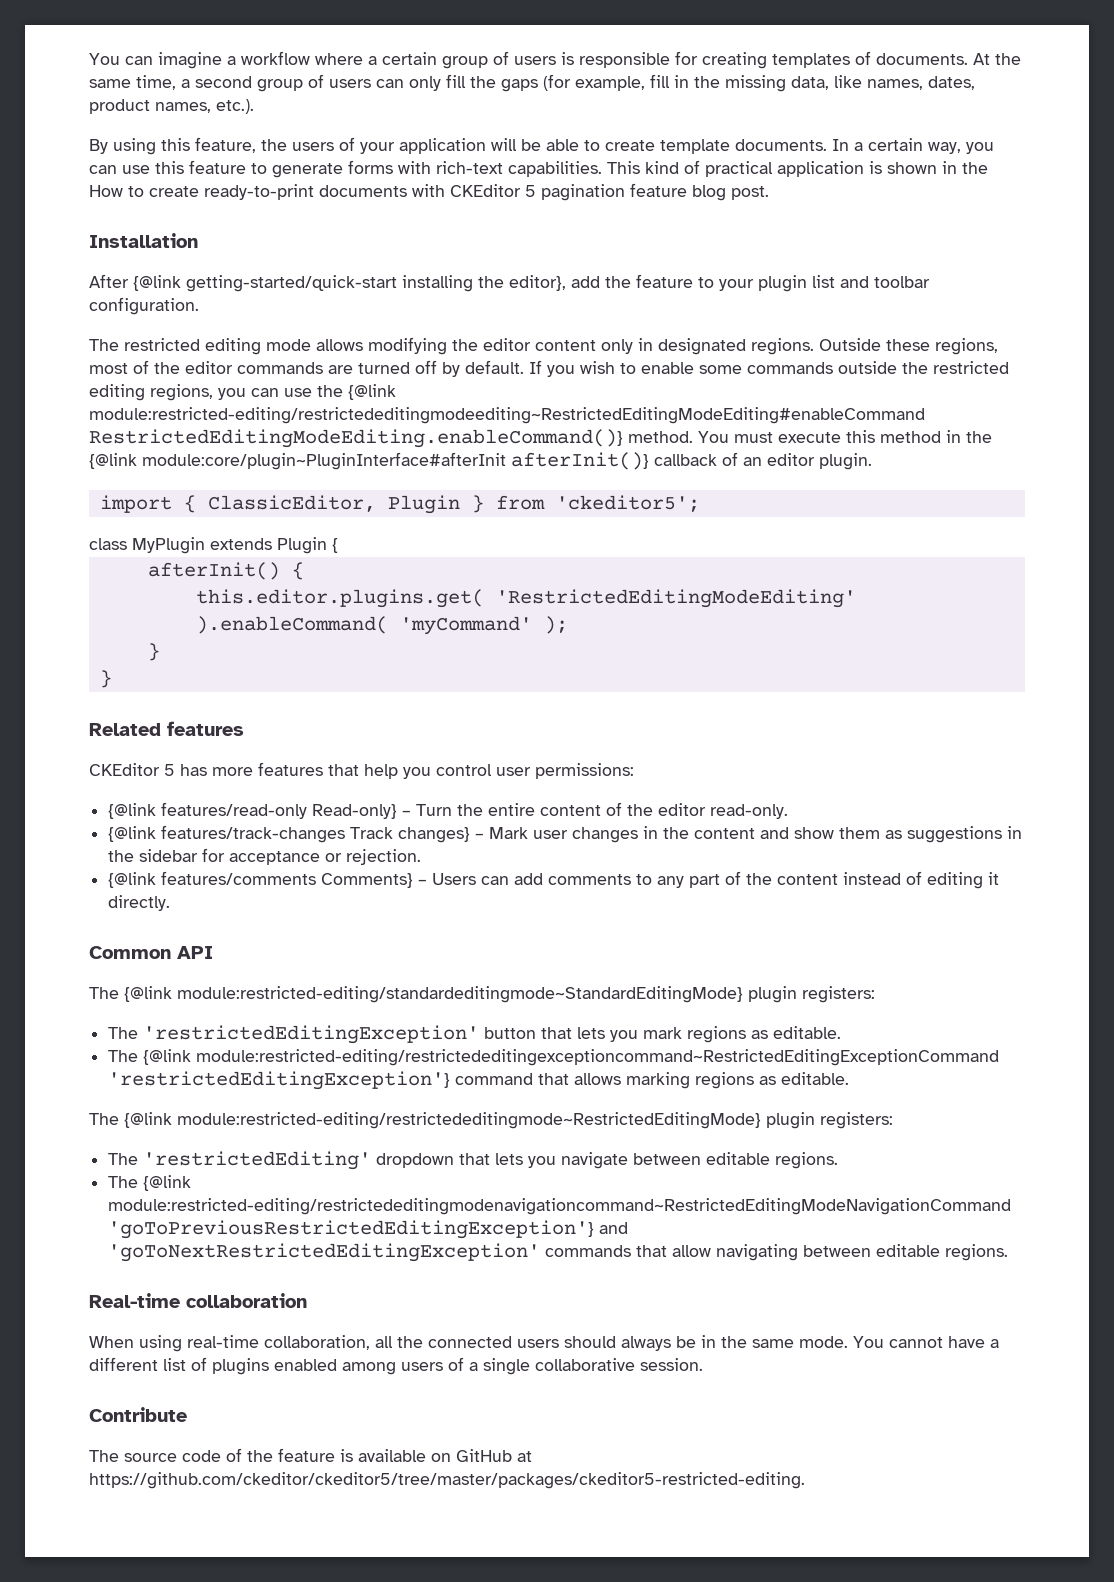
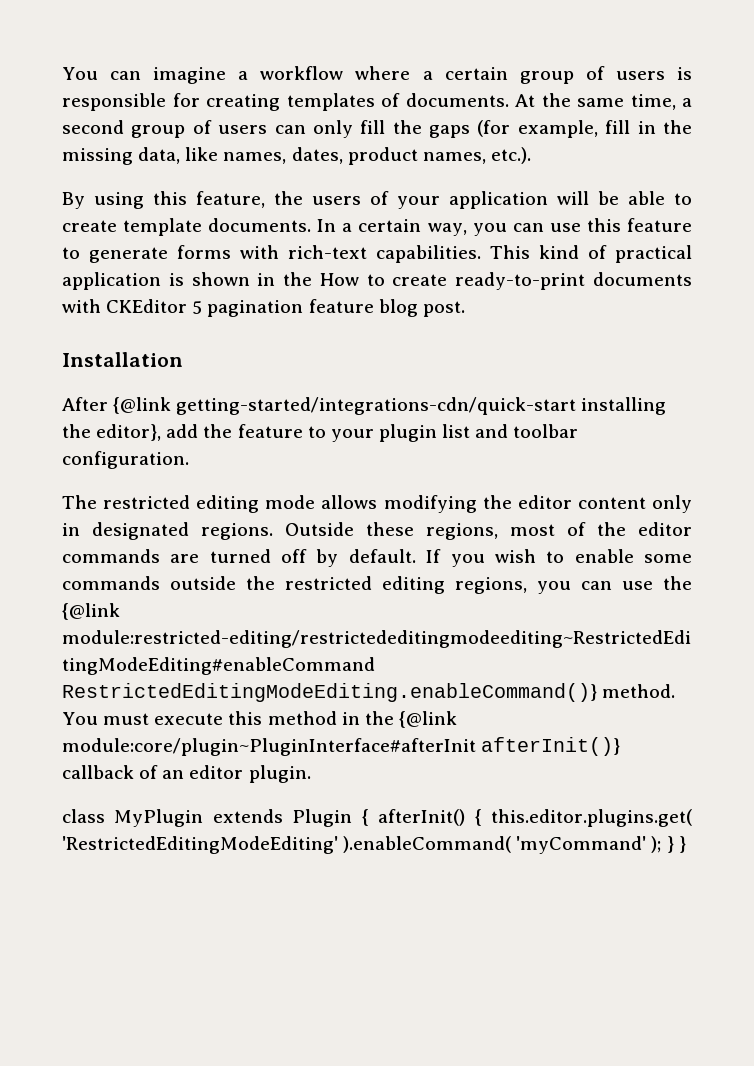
- After {@link getting-started/quick-start installing the editor}, add the feature to your plugin list and toolbar configuration.
+ After {@link getting-started/integrations-cdn/quick-start installing the editor}, add the feature to your plugin list and toolbar configuration.
- import { ClassicEditor, Plugin } from 'ckeditor5';
- class MyPlugin extends Plugin {
- afterInit() {
- this.editor.plugins.get( 'RestrictedEditingModeEditing' ).enableCommand( 'myCommand' );
- }
- }
- Related features
- CKEditor 5 has more features that help you control user permissions:
- {@link features/read-only Read-only} – Turn the entire content of the editor read-only.
- {@link features/track-changes Track changes} – Mark user changes in the content and show them as suggestions in the sidebar for acceptance or rejection.
- {@link features/comments Comments} – Users can add comments to any part of the content instead of editing it directly.
- Common API
- The {@link module:restricted-editing/standardeditingmode~StandardEditingMode} plugin registers:
- The 'restrictedEditingException' button that lets you mark regions as editable.
- The {@link module:restricted-editing/restrictededitingexceptioncommand~RestrictedEditingExceptionCommand 'restrictedEditingException'} command that allows marking regions as editable.
- The {@link module:restricted-editing/restrictededitingmode~RestrictedEditingMode} plugin registers:
- The 'restrictedEditing' dropdown that lets you navigate between editable regions.
- The {@link module:restricted-editing/restrictededitingmodenavigationcommand~RestrictedEditingModeNavigationCommand 'goToPreviousRestrictedEditingException'} and 'goToNextRestrictedEditingException' commands that allow navigating between editable regions.
- Real-time collaboration
- When using real-time collaboration, all the connected users should always be in the same mode. You cannot have a different list of plugins enabled among users of a single collaborative session.
- Contribute
- The source code of the feature is available on GitHub at https://github.com/ckeditor/ckeditor5/tree/master/packages/ckeditor5-restricted-editing.
+ class MyPlugin extends Plugin { afterInit() { this.editor.plugins.get( 'RestrictedEditingModeEditing' ).enableCommand( 'myCommand' ); } }

